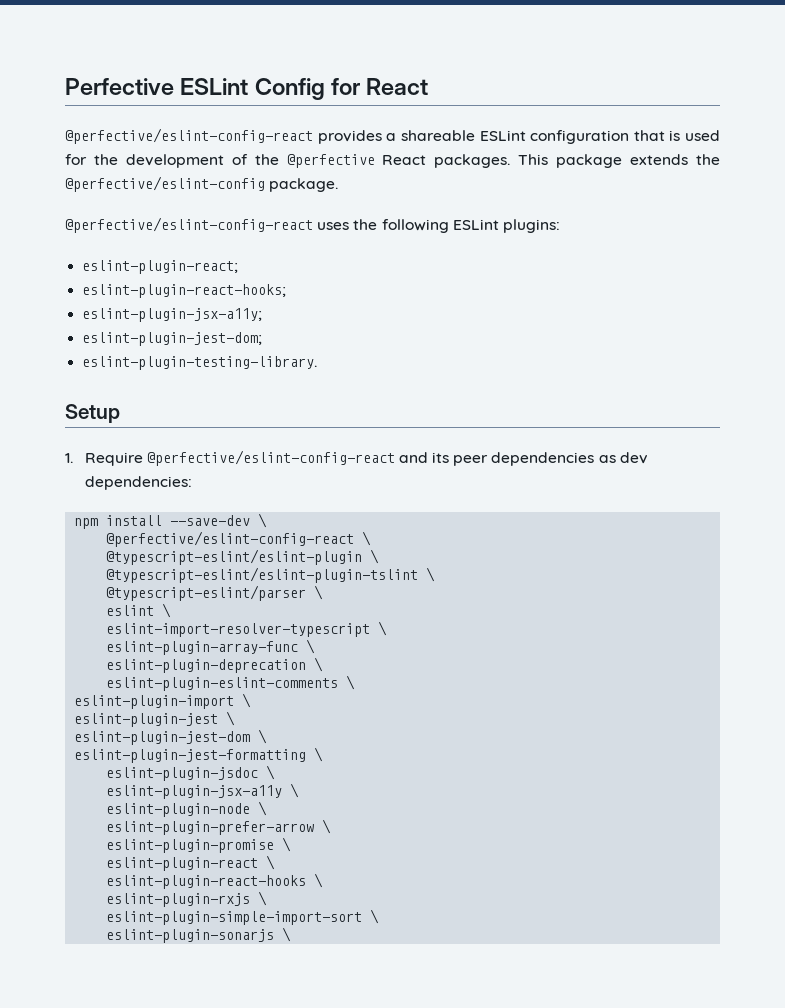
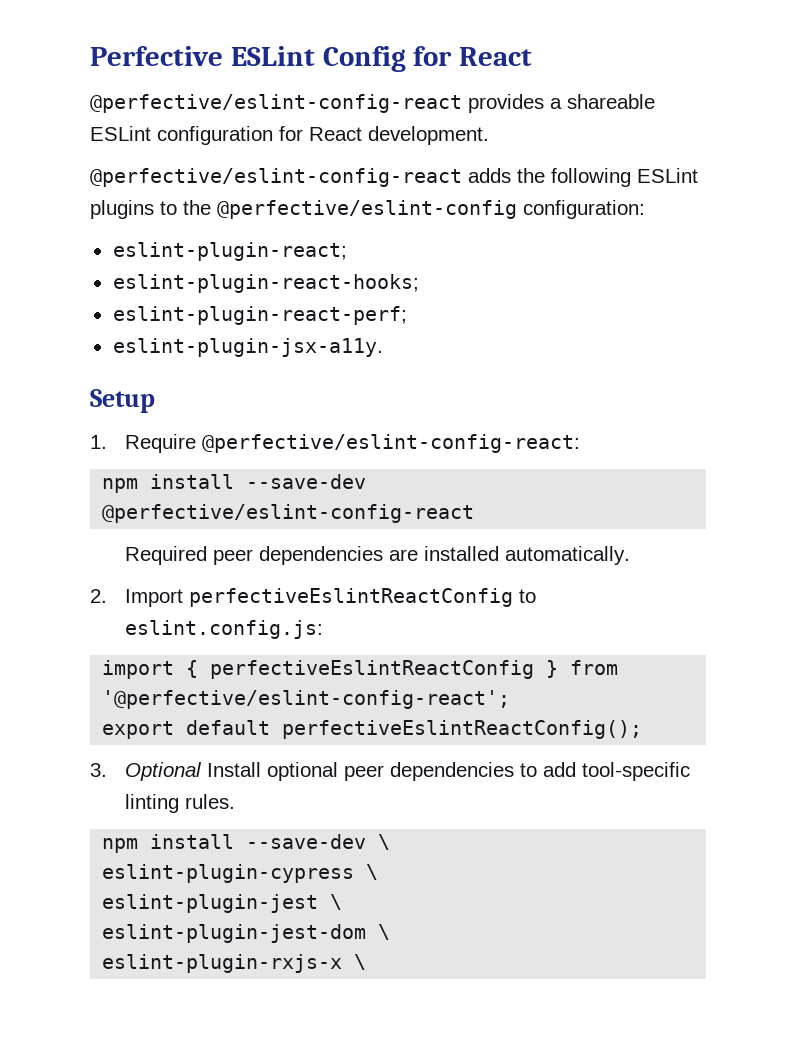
- @perfective/eslint-config-react provides a shareable ESLint configuration that is used for the development of the @perfective React packages. This package extends the @perfective/eslint-config package.
- @perfective/eslint-config-react uses the following ESLint plugins:
+ @perfective/eslint-config-react provides a shareable ESLint configuration for React development.
+ @perfective/eslint-config-react adds the following ESLint plugins to the @perfective/eslint-config configuration:
- eslint-plugin-jsx-a11y;
- eslint-plugin-jest-dom;
- eslint-plugin-testing-library.
+ eslint-plugin-react-perf;
+ eslint-plugin-jsx-a11y.
- 1. Require @perfective/eslint-config-react and its peer dependencies as dev dependencies:
+ 1. Require @perfective/eslint-config-react:
+ npm install --save-dev @perfective/eslint-config-react
+ Required peer dependencies are installed automatically.
+ 2. Import perfectiveEslintReactConfig to eslint.config.js:
+ import { perfectiveEslintReactConfig } from '@perfective/eslint-config-react';
+ export default perfectiveEslintReactConfig();
+ 3. Optional Install optional peer dependencies to add tool-specific linting rules.
  npm install --save-dev \
- @perfective/eslint-config-react \
- @typescript-eslint/eslint-plugin \
- @typescript-eslint/eslint-plugin-tslint \
- @typescript-eslint/parser \
- eslint \
- eslint-import-resolver-typescript \
- eslint-plugin-array-func \
- eslint-plugin-deprecation \
- eslint-plugin-eslint-comments \
- eslint-plugin-import \
+ eslint-plugin-cypress \
- eslint-plugin-jest-formatting \
- eslint-plugin-jsdoc \
- eslint-plugin-jsx-a11y \
- eslint-plugin-node \
- eslint-plugin-prefer-arrow \
- eslint-plugin-promise \
- eslint-plugin-react \
- eslint-plugin-react-hooks \
- eslint-plugin-rxjs \
- eslint-plugin-simple-import-sort \
- eslint-plugin-sonarjs \
+ eslint-plugin-rxjs-x \

